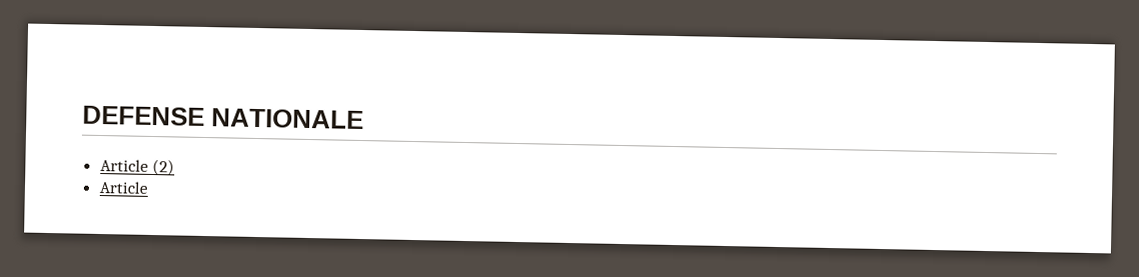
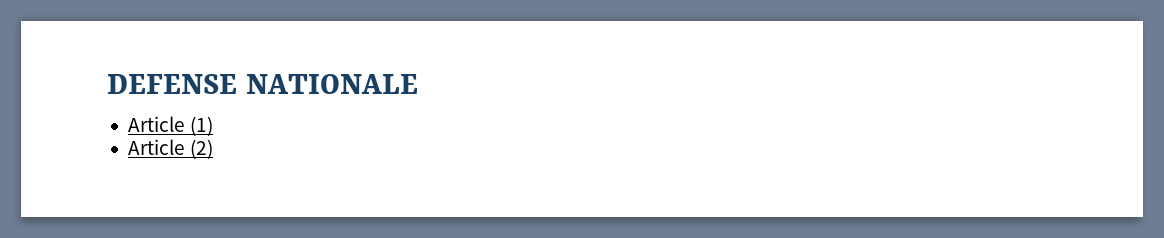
+ Article (1)
  Article (2)
- Article

